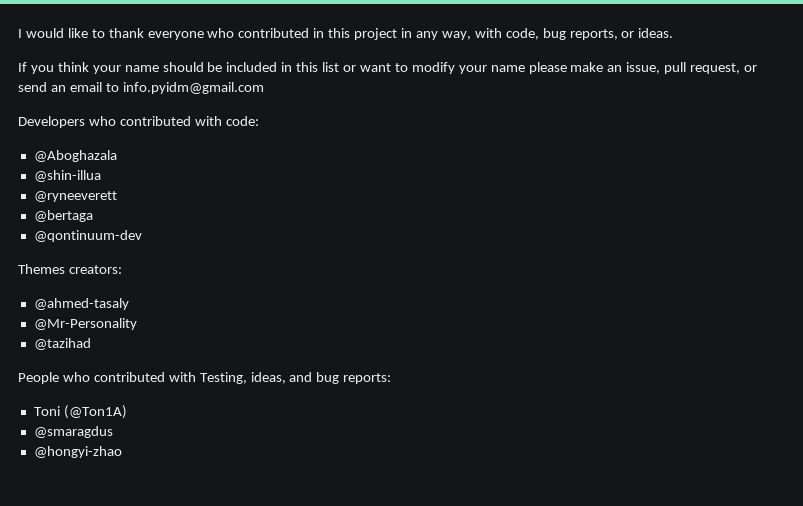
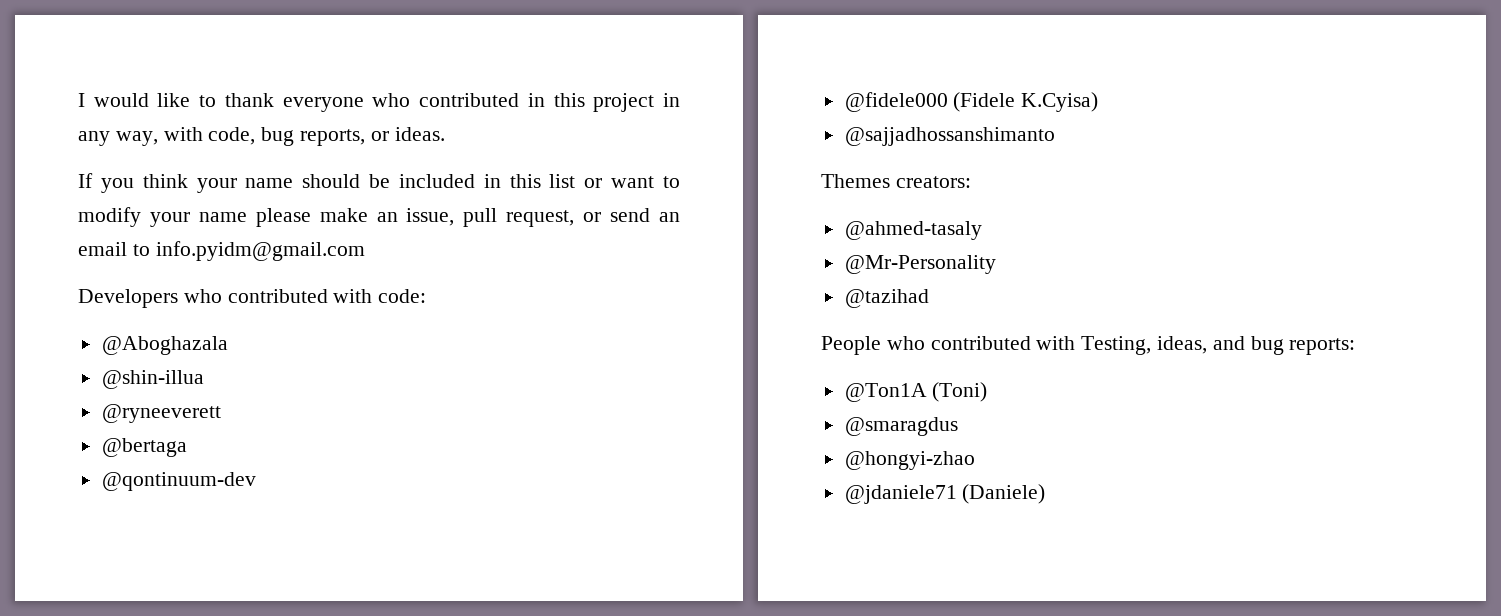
+ @fidele000 (Fidele K.Cyisa)
+ @sajjadhossanshimanto
- Toni (@Ton1A)
+ @Ton1A (Toni)
+ @jdaniele71 (Daniele)

